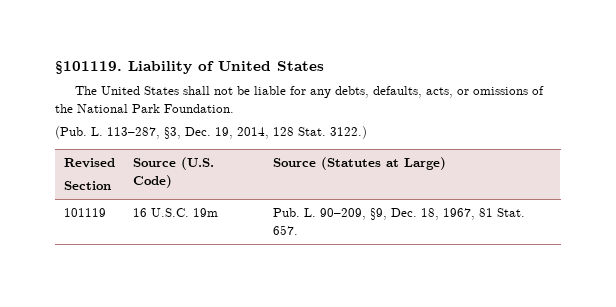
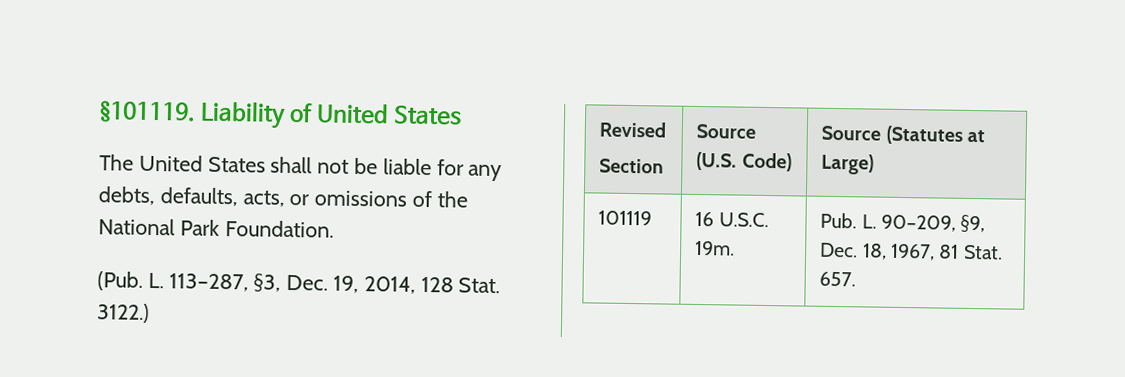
- 101119 | 16 U.S.C. 19m | Pub. L. 90–209, §9, Dec. 18, 1967, 81 Stat. 657.
+ 101119 | 16 U.S.C. 19m. | Pub. L. 90–209, §9, Dec. 18, 1967, 81 Stat. 657.

